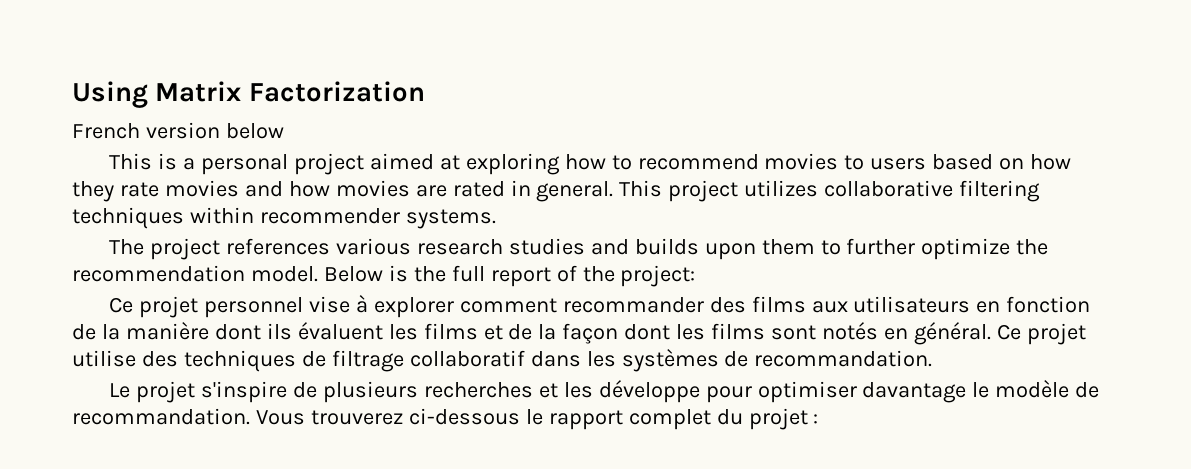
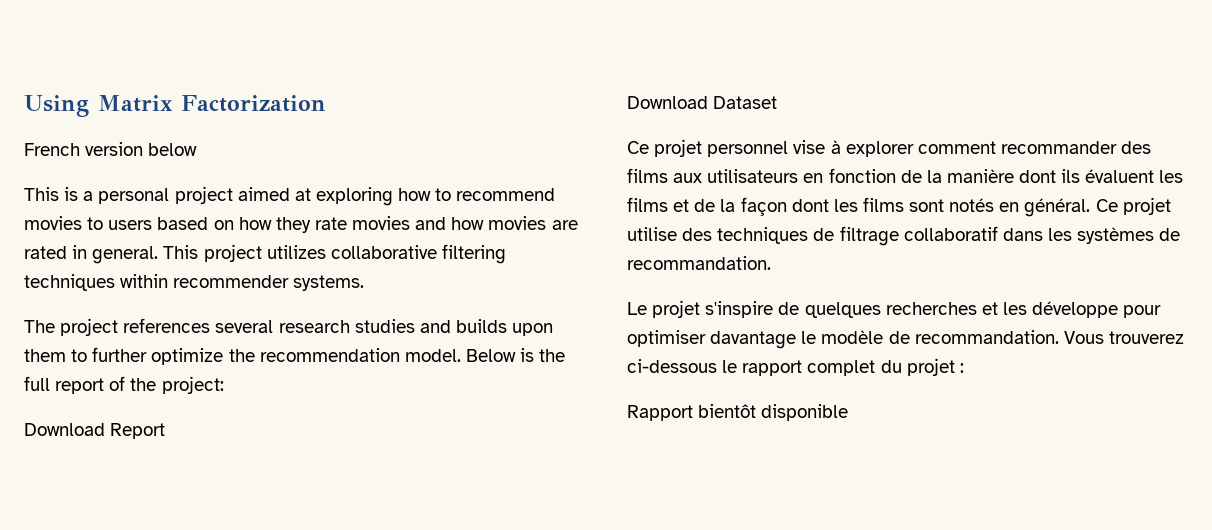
- The project references various research studies and builds upon them to further optimize the recommendation model.
+ The project references several research studies and builds upon them to further optimize the recommendation model.
+ Download Report
+ Download Dataset
- Le projet s'inspire de plusieurs recherches et les développe pour optimiser davantage le modèle de recommandation.
+ Le projet s'inspire de quelques recherches et les développe pour optimiser davantage le modèle de recommandation.
+ Rapport bientôt disponible

